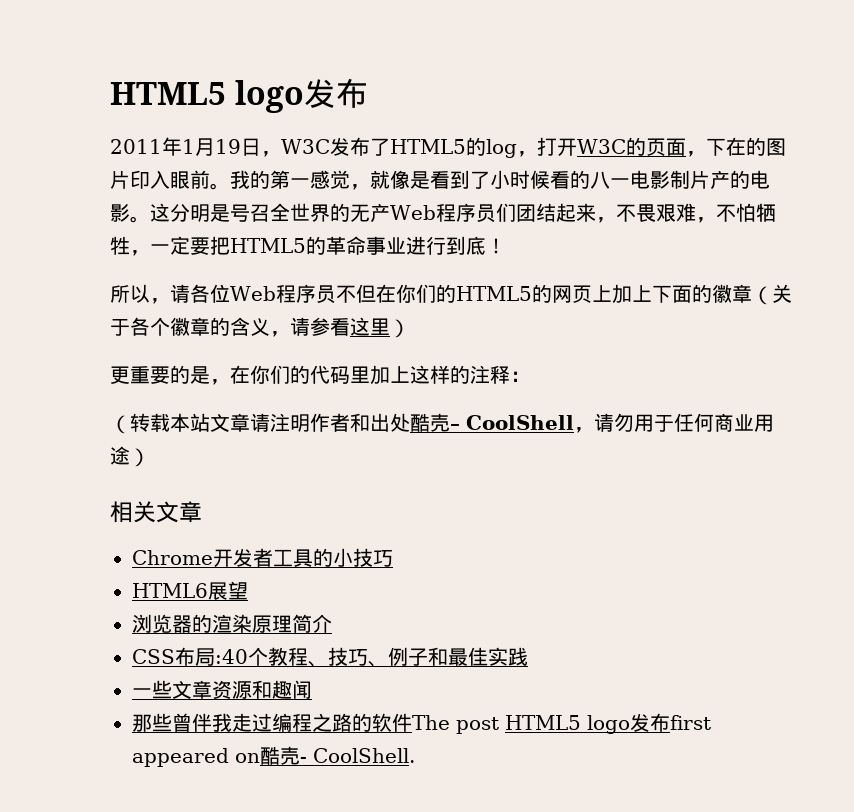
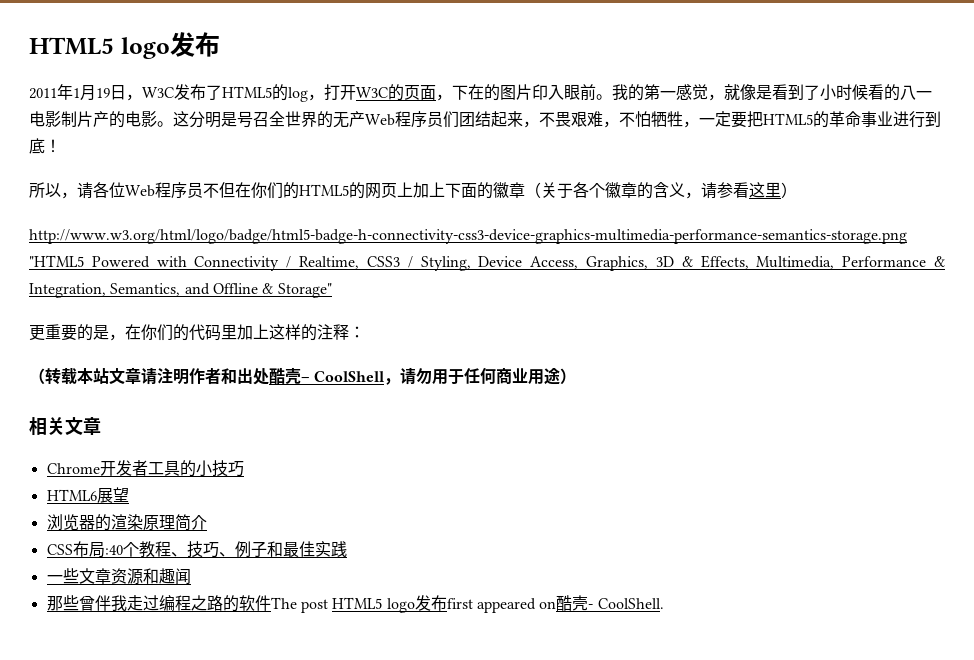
+ http://www.w3.org/html/logo/badge/html5-badge-h-connectivity-css3-device-graphics-multimedia-performance-semantics-storage.png "HTML5 Powered with Connectivity / Realtime, CSS3 / Styling, Device Access, Graphics, 3D & Effects, Multimedia, Performance & Integration, Semantics, and Offline & Storage"

